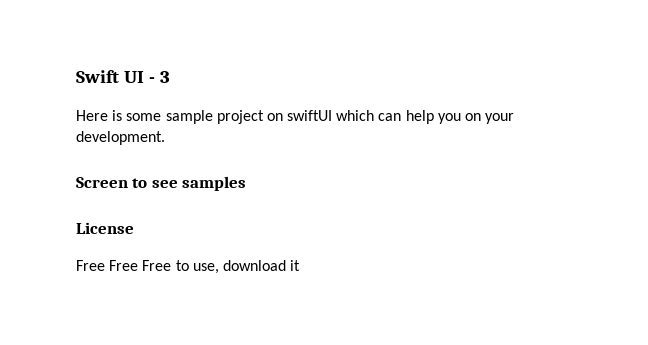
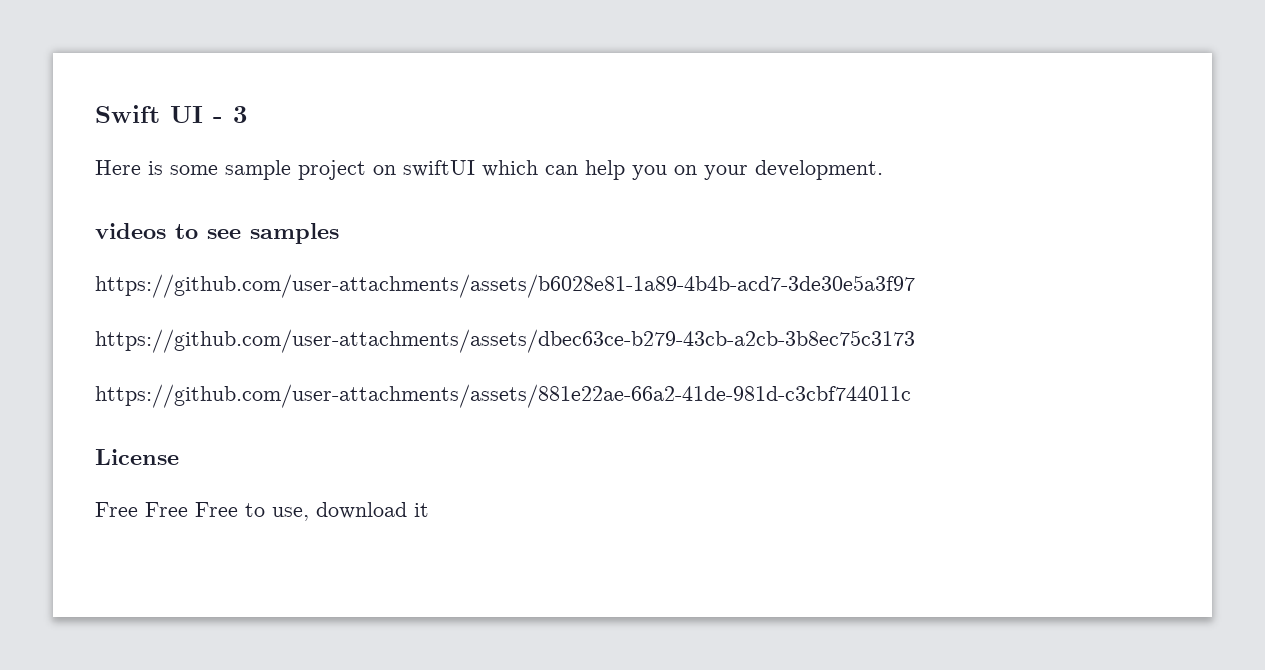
- Screen to see samples
+ videos to see samples
+ https://github.com/user-attachments/assets/b6028e81-1a89-4b4b-acd7-3de30e5a3f97
+ https://github.com/user-attachments/assets/dbec63ce-b279-43cb-a2cb-3b8ec75c3173
+ https://github.com/user-attachments/assets/881e22ae-66a2-41de-981d-c3cbf744011c

